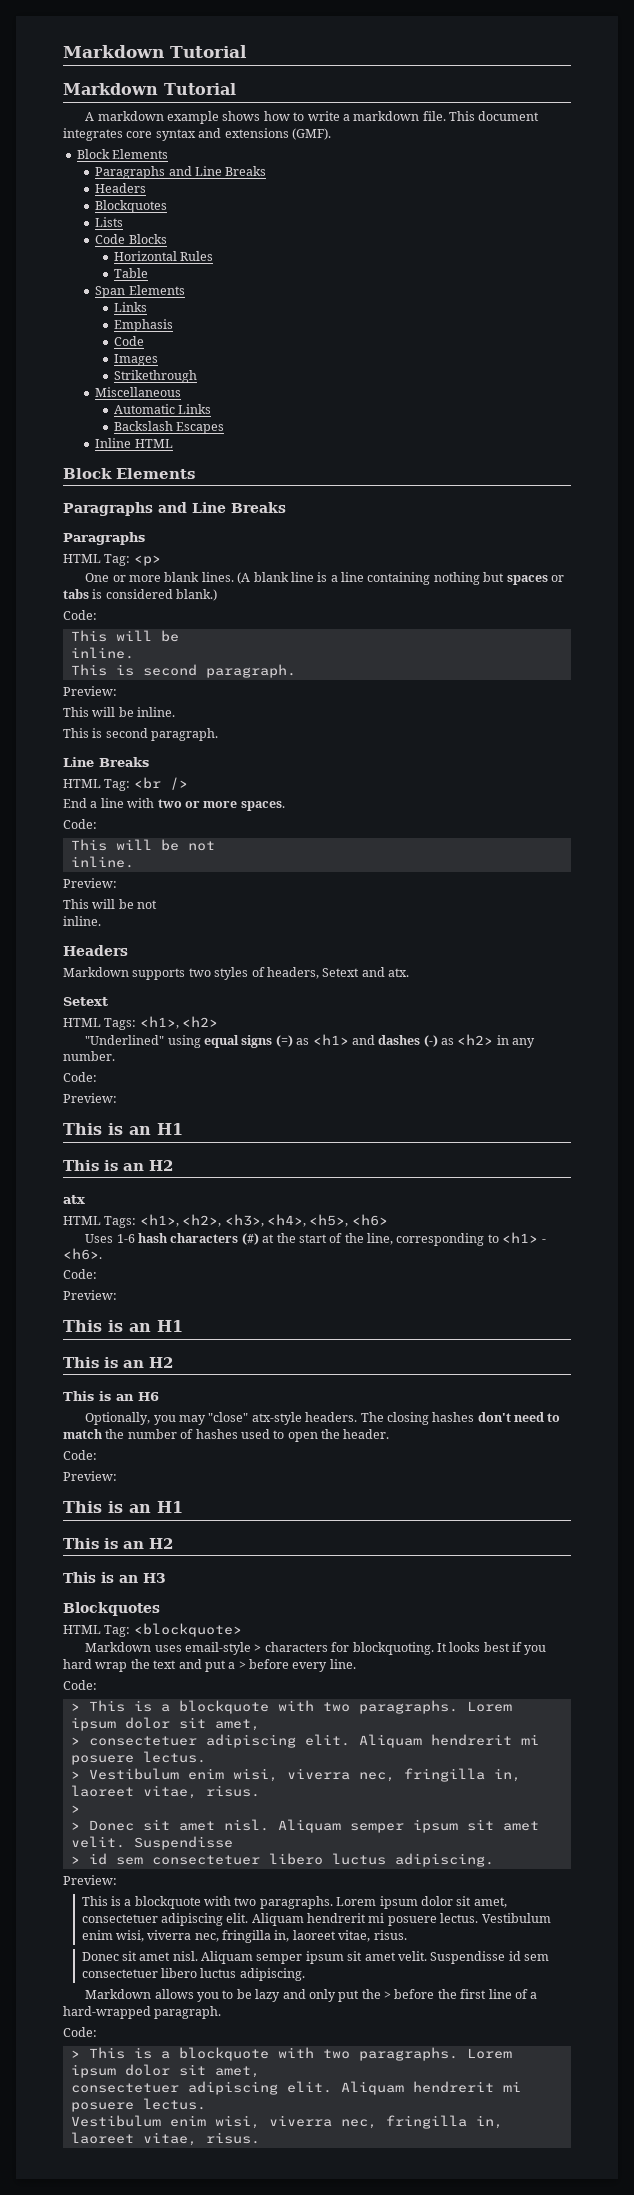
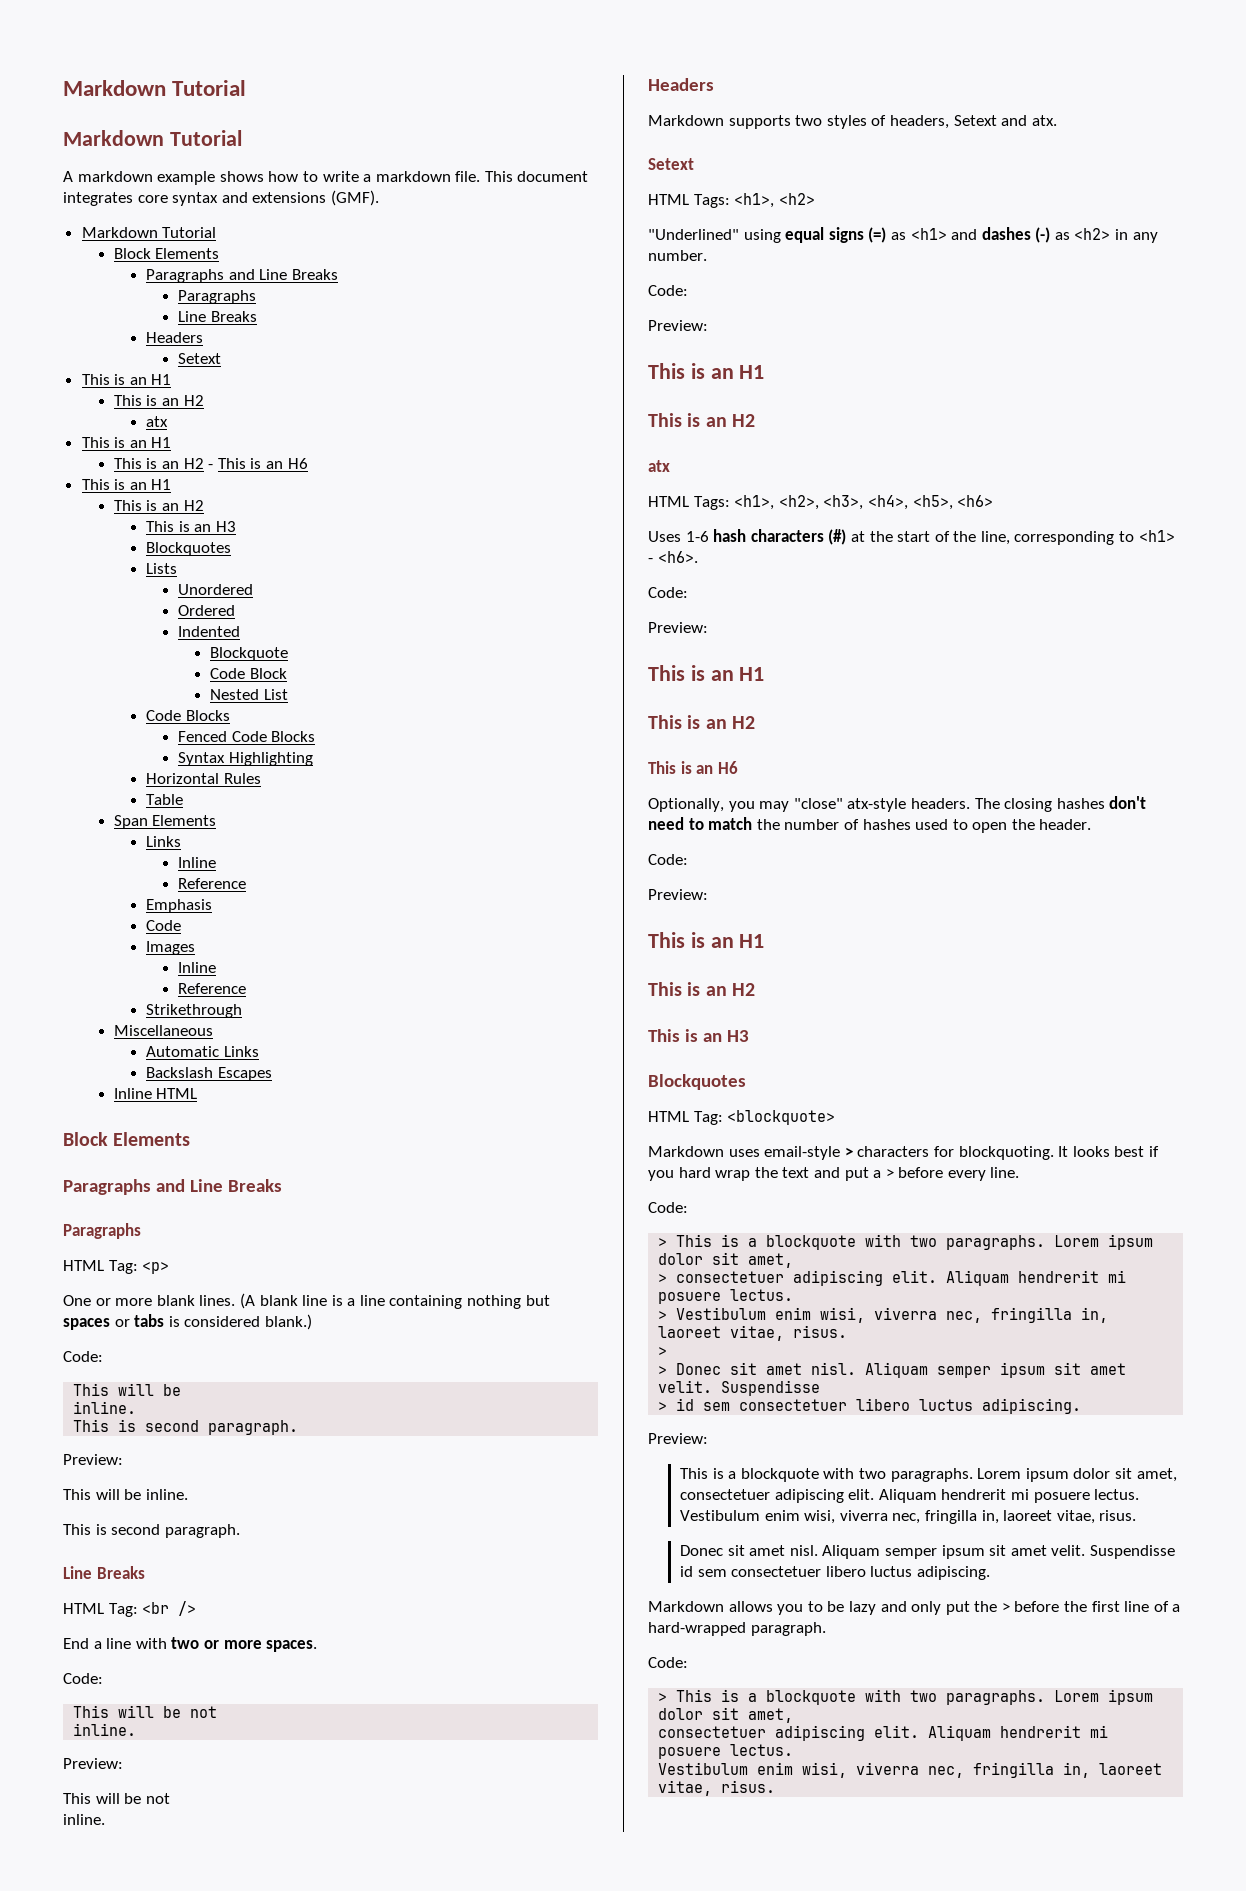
  This document integrates core syntax and extensions (GMF).
+ Markdown Tutorial
  Block Elements
  Paragraphs and Line Breaks
+ Paragraphs
+ Line Breaks
  Headers
+ Setext
+ This is an H1
+ This is an H2
+ atx
+ This is an H1
+ This is an H2 - This is an H6
+ This is an H1
+ This is an H2
+ This is an H3
  Blockquotes
  Lists
+ Unordered
+ Ordered
+ Indented
+ Blockquote
+ Code Block
+ Nested List
  Code Blocks
+ Fenced Code Blocks
+ Syntax Highlighting
  Span Elements
  Links
+ Inline
+ Reference
  Images
+ Inline
+ Reference

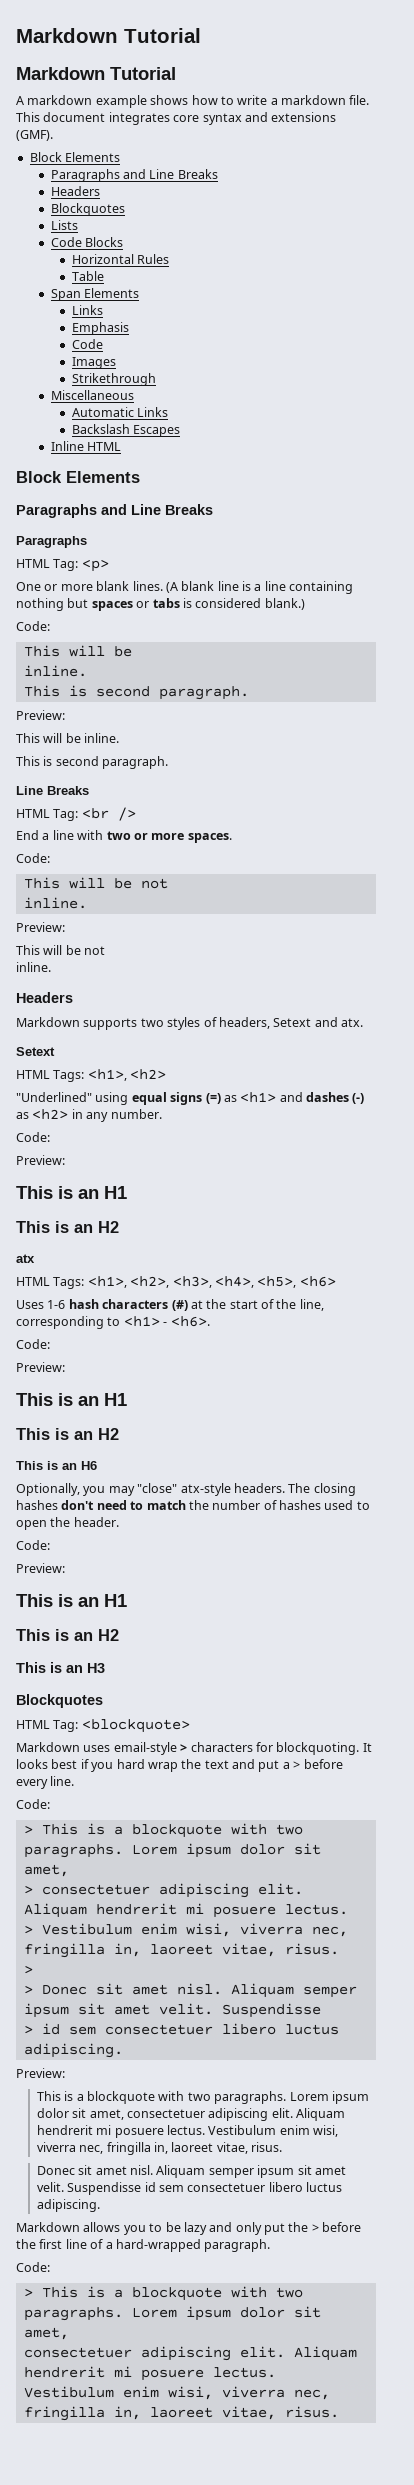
  This document integrates core syntax and extensions (GMF).
- Markdown Tutorial
  Block Elements
  Paragraphs and Line Breaks
- Paragraphs
- Line Breaks
  Headers
- Setext
- This is an H1
- This is an H2
- atx
- This is an H1
- This is an H2 - This is an H6
- This is an H1
- This is an H2
- This is an H3
  Blockquotes
  Lists
- Unordered
- Ordered
- Indented
- Blockquote
- Code Block
- Nested List
  Code Blocks
- Fenced Code Blocks
- Syntax Highlighting
  Span Elements
  Links
- Inline
- Reference
  Images
- Inline
- Reference

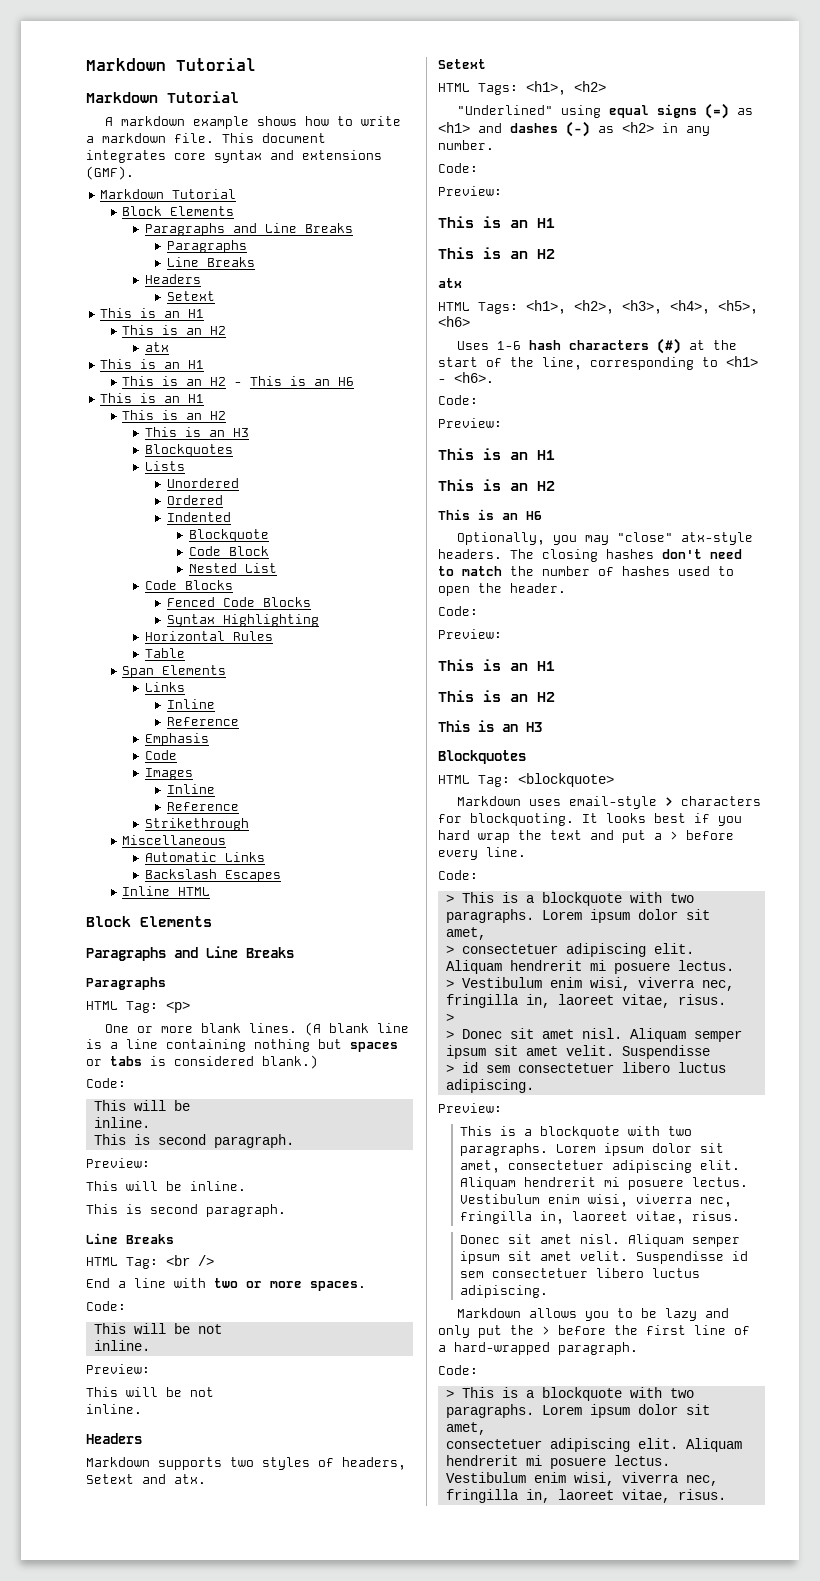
  This document integrates core syntax and extensions (GMF).
+ Markdown Tutorial
  Block Elements
  Paragraphs and Line Breaks
+ Paragraphs
+ Line Breaks
  Headers
+ Setext
+ This is an H1
+ This is an H2
+ atx
+ This is an H1
+ This is an H2 - This is an H6
+ This is an H1
+ This is an H2
+ This is an H3
  Blockquotes
  Lists
+ Unordered
+ Ordered
+ Indented
+ Blockquote
+ Code Block
+ Nested List
  Code Blocks
+ Fenced Code Blocks
+ Syntax Highlighting
  Span Elements
  Links
+ Inline
+ Reference
  Images
+ Inline
+ Reference

